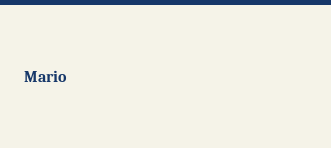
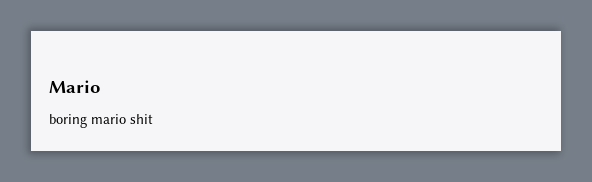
+ boring mario shit

